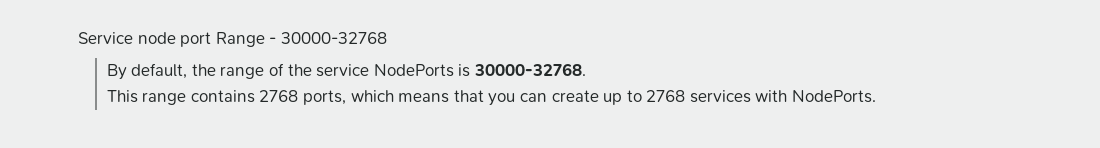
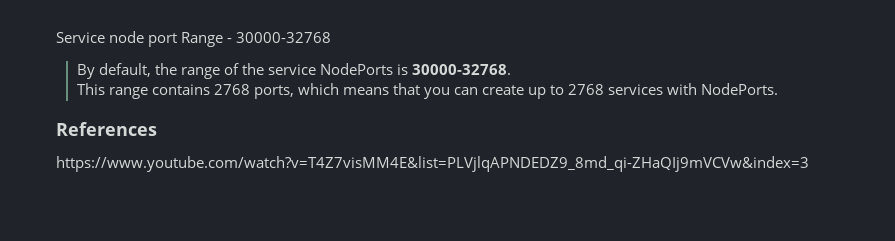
+ References
+ https://www.youtube.com/watch?v=T4Z7visMM4E&list=PLVjlqAPNDEDZ9_8md_qi-ZHaQIj9mVCVw&index=3

